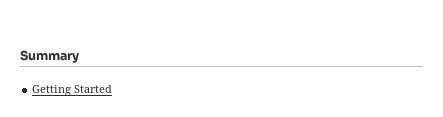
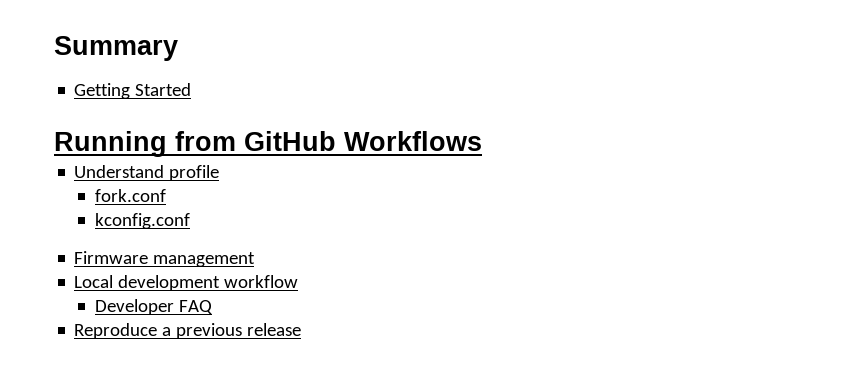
+ Running from GitHub Workflows
+ Understand profile
+ fork.conf
+ kconfig.conf
+ Firmware management
+ Local development workflow
+ Developer FAQ
+ Reproduce a previous release

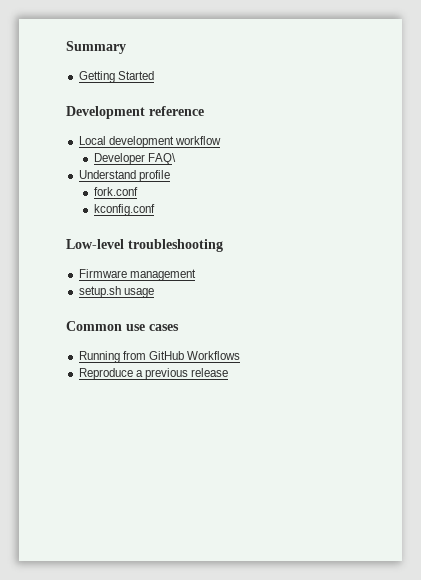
- Running from GitHub Workflows
+ Development reference
+ Local development workflow
+ Developer FAQ\
+ Low-level troubleshooting
- Local development workflow
- Developer FAQ
+ setup.sh usage
+ Common use cases
+ Running from GitHub Workflows

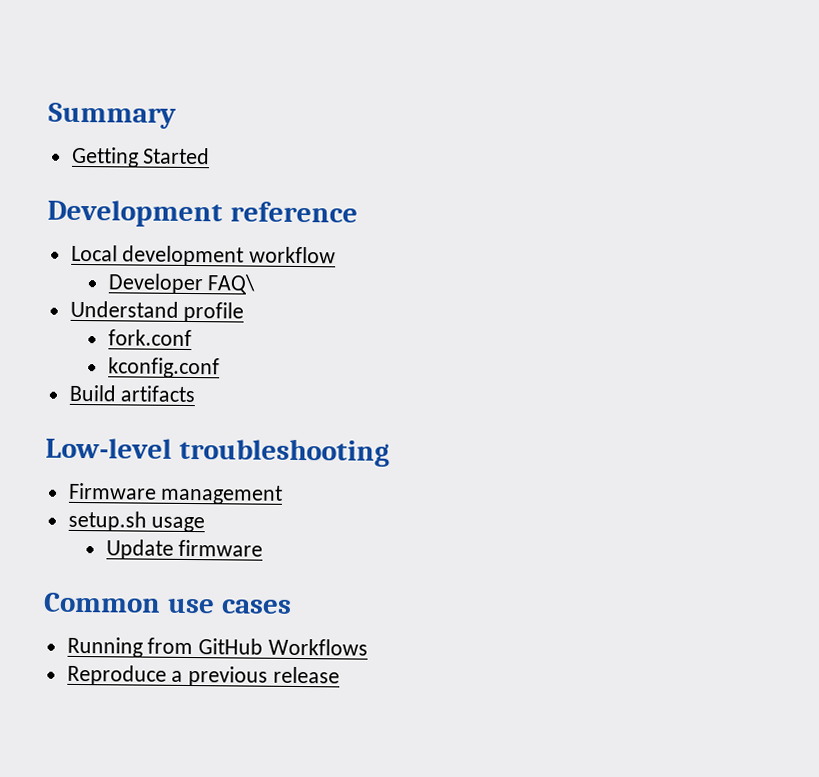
+ Build artifacts
+ Update firmware

